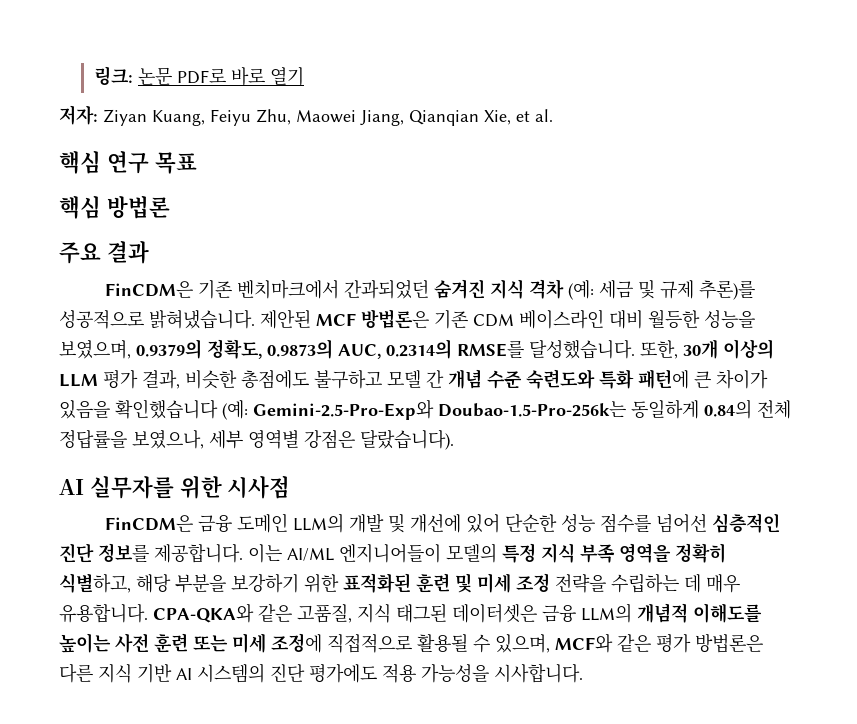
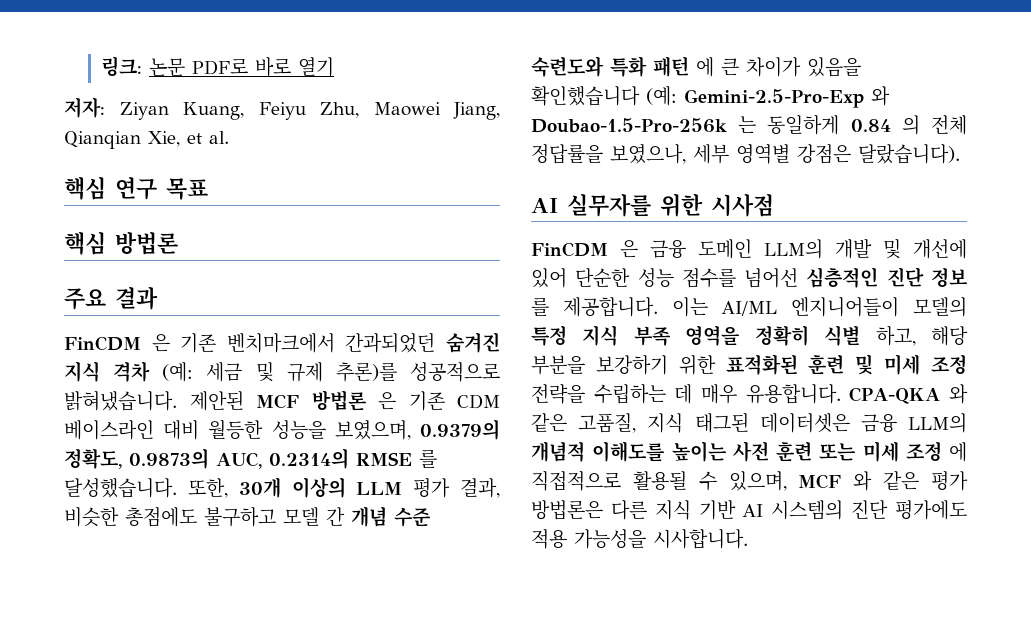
- FinCDM은 기존 벤치마크에서 간과되었던 숨겨진 지식 격차 (예: 세금 및 규제 추론)를 성공적으로 밝혀냈습니다.
+ FinCDM 은 기존 벤치마크에서 간과되었던 숨겨진 지식 격차 (예: 세금 및 규제 추론)를 성공적으로 밝혀냈습니다.
- 제안된 MCF 방법론은 기존 CDM 베이스라인 대비 월등한 성능을 보였으며, 0.9379의 정확도, 0.9873의 AUC, 0.2314의 RMSE를 달성했습니다.
+ 제안된 MCF 방법론 은 기존 CDM 베이스라인 대비 월등한 성능을 보였으며, 0.9379의 정확도, 0.9873의 AUC, 0.2314의 RMSE 를 달성했습니다.
- 또한, 30개 이상의 LLM 평가 결과, 비슷한 총점에도 불구하고 모델 간 개념 수준 숙련도와 특화 패턴에 큰 차이가 있음을 확인했습니다 (예: Gemini-2.5-Pro-Exp와 Doubao-1.5-Pro-256k는 동일하게 0.84의 전체 정답률을 보였으나, 세부 영역별 강점은 달랐습니다).
+ 또한, 30개 이상의 LLM 평가 결과, 비슷한 총점에도 불구하고 모델 간 개념 수준 숙련도와 특화 패턴 에 큰 차이가 있음을 확인했습니다 (예: Gemini-2.5-Pro-Exp 와 Doubao-1.5-Pro-256k 는 동일하게 0.84 의 전체 정답률을 보였으나, 세부 영역별 강점은 달랐습니다).
- FinCDM은 금융 도메인 LLM의 개발 및 개선에 있어 단순한 성능 점수를 넘어선 심층적인 진단 정보를 제공합니다.
+ FinCDM 은 금융 도메인 LLM의 개발 및 개선에 있어 단순한 성능 점수를 넘어선 심층적인 진단 정보 를 제공합니다.
- 이는 AI/ML 엔지니어들이 모델의 특정 지식 부족 영역을 정확히 식별하고, 해당 부분을 보강하기 위한 표적화된 훈련 및 미세 조정 전략을 수립하는 데 매우 유용합니다.
+ 이는 AI/ML 엔지니어들이 모델의 특정 지식 부족 영역을 정확히 식별 하고, 해당 부분을 보강하기 위한 표적화된 훈련 및 미세 조정 전략을 수립하는 데 매우 유용합니다.
- CPA-QKA와 같은 고품질, 지식 태그된 데이터셋은 금융 LLM의 개념적 이해도를 높이는 사전 훈련 또는 미세 조정에 직접적으로 활용될 수 있으며, MCF와 같은 평가 방법론은 다른 지식 기반 AI 시스템의 진단 평가에도 적용 가능성을 시사합니다.
+ CPA-QKA 와 같은 고품질, 지식 태그된 데이터셋은 금융 LLM의 개념적 이해도를 높이는 사전 훈련 또는 미세 조정 에 직접적으로 활용될 수 있으며, MCF 와 같은 평가 방법론은 다른 지식 기반 AI 시스템의 진단 평가에도 적용 가능성을 시사합니다.

